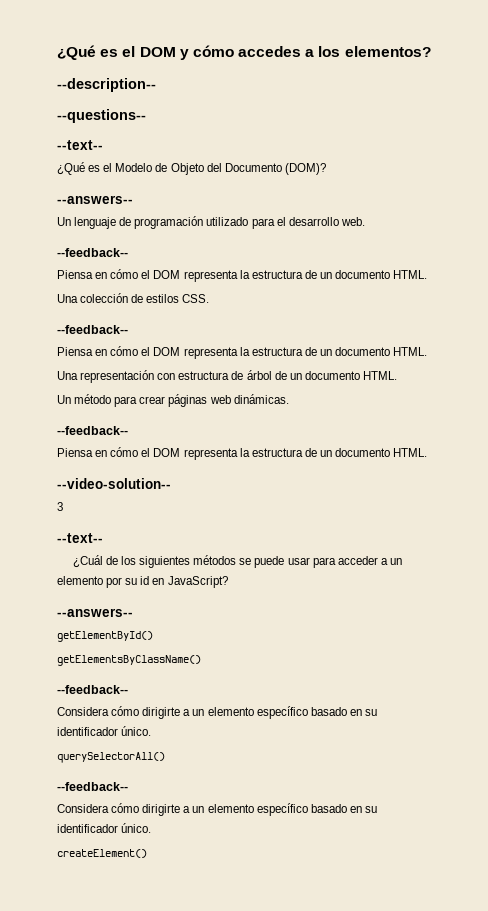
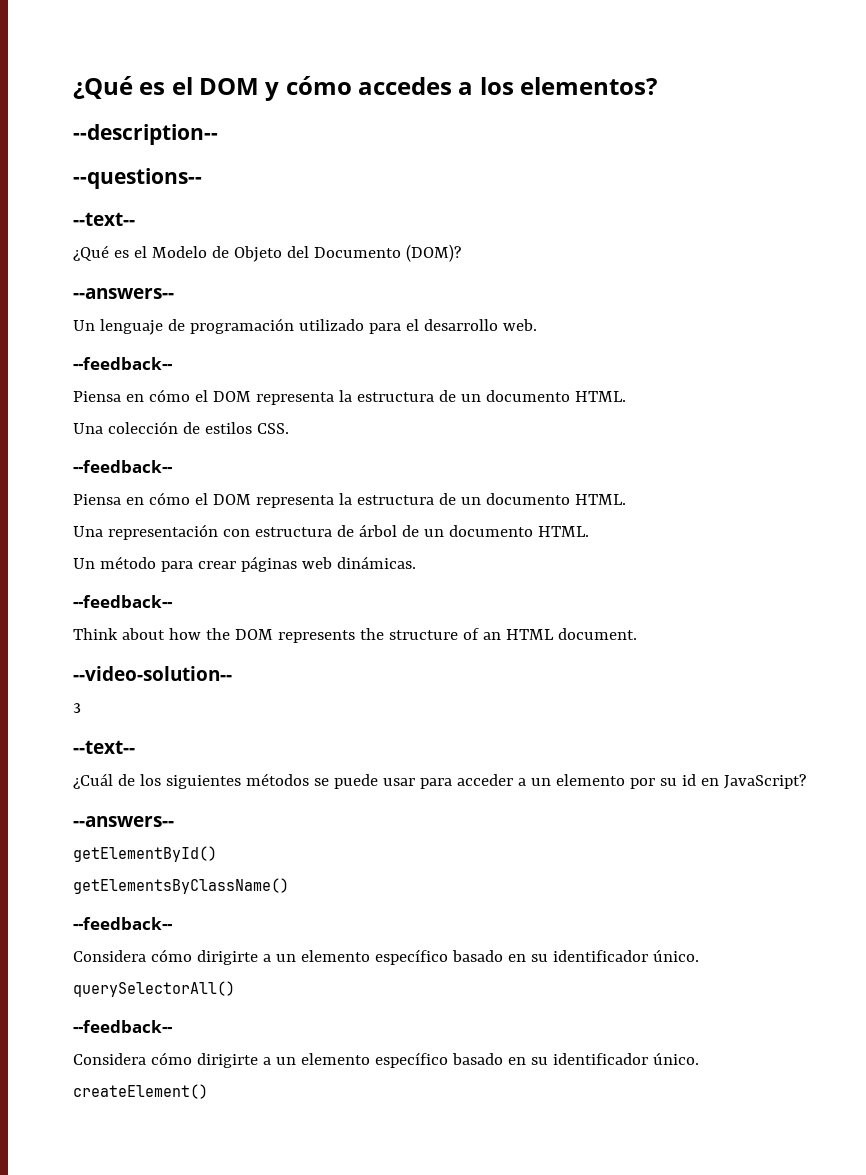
  Un método para crear páginas web dinámicas.
  --feedback--
- Piensa en cómo el DOM representa la estructura de un documento HTML.
+ Think about how the DOM represents the structure of an HTML document.

